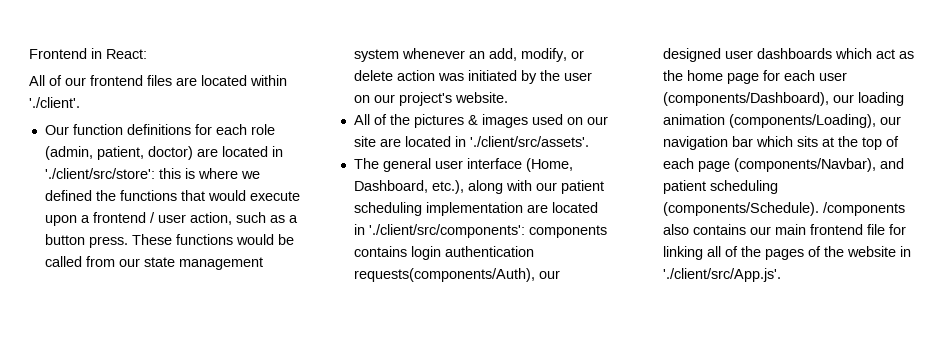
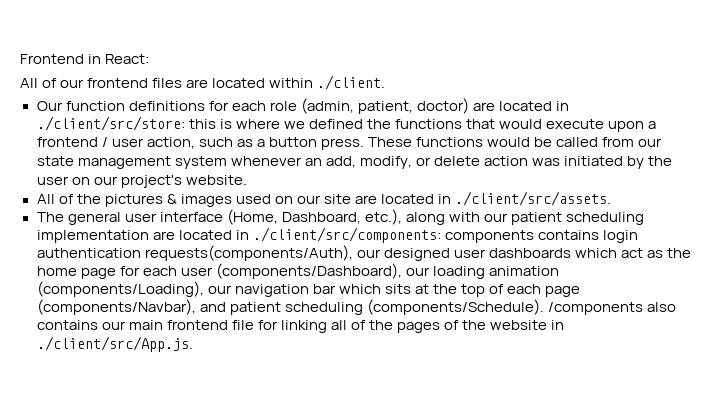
- All of our frontend files are located within './client'.
+ All of our frontend files are located within ./client.
- Our function definitions for each role (admin, patient, doctor) are located in './client/src/store': this is where we defined the functions that would execute upon a frontend / user action, such as a button press.
+ Our function definitions for each role (admin, patient, doctor) are located in ./client/src/store: this is where we defined the functions that would execute upon a frontend / user action, such as a button press.
- All of the pictures & images used on our site are located in './client/src/assets'.
+ All of the pictures & images used on our site are located in ./client/src/assets.
- The general user interface (Home, Dashboard, etc.), along with our patient scheduling implementation are located in './client/src/components': components contains login authentication requests(components/Auth), our designed user dashboards which act as the home page for each user (components/Dashboard), our loading animation (components/Loading), our navigation bar which sits at the top of each page (components/Navbar), and patient scheduling (components/Schedule).
+ The general user interface (Home, Dashboard, etc.), along with our patient scheduling implementation are located in ./client/src/components: components contains login authentication requests(components/Auth), our designed user dashboards which act as the home page for each user (components/Dashboard), our loading animation (components/Loading), our navigation bar which sits at the top of each page (components/Navbar), and patient scheduling (components/Schedule).
- /components also contains our main frontend file for linking all of the pages of the website in './client/src/App.js'.
+ /components also contains our main frontend file for linking all of the pages of the website in ./client/src/App.js.

